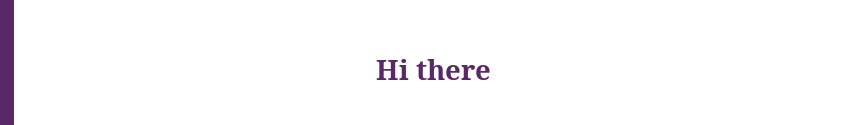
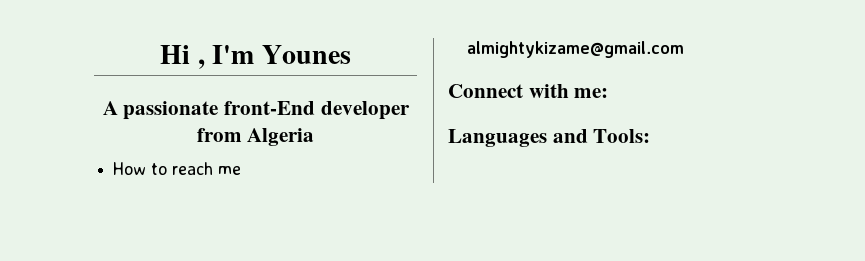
- Hi there
+ Hi , I'm Younes
+ A passionate front-End developer from Algeria
+ How to reach me almightykizame@gmail.com
+ Connect with me:
+ Languages and Tools:

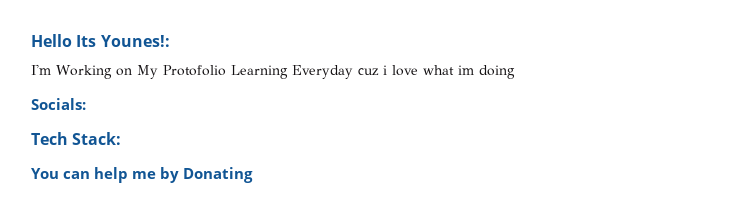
- Hi , I'm Younes
- A passionate front-End developer from Algeria
- How to reach me almightykizame@gmail.com
- Connect with me:
- Languages and Tools:
+ Hello Its Younes!:
+ I'm Working on My Protofolio Learning Everyday cuz i love what im doing
+ Socials:
+ Tech Stack:
+ You can help me by Donating

